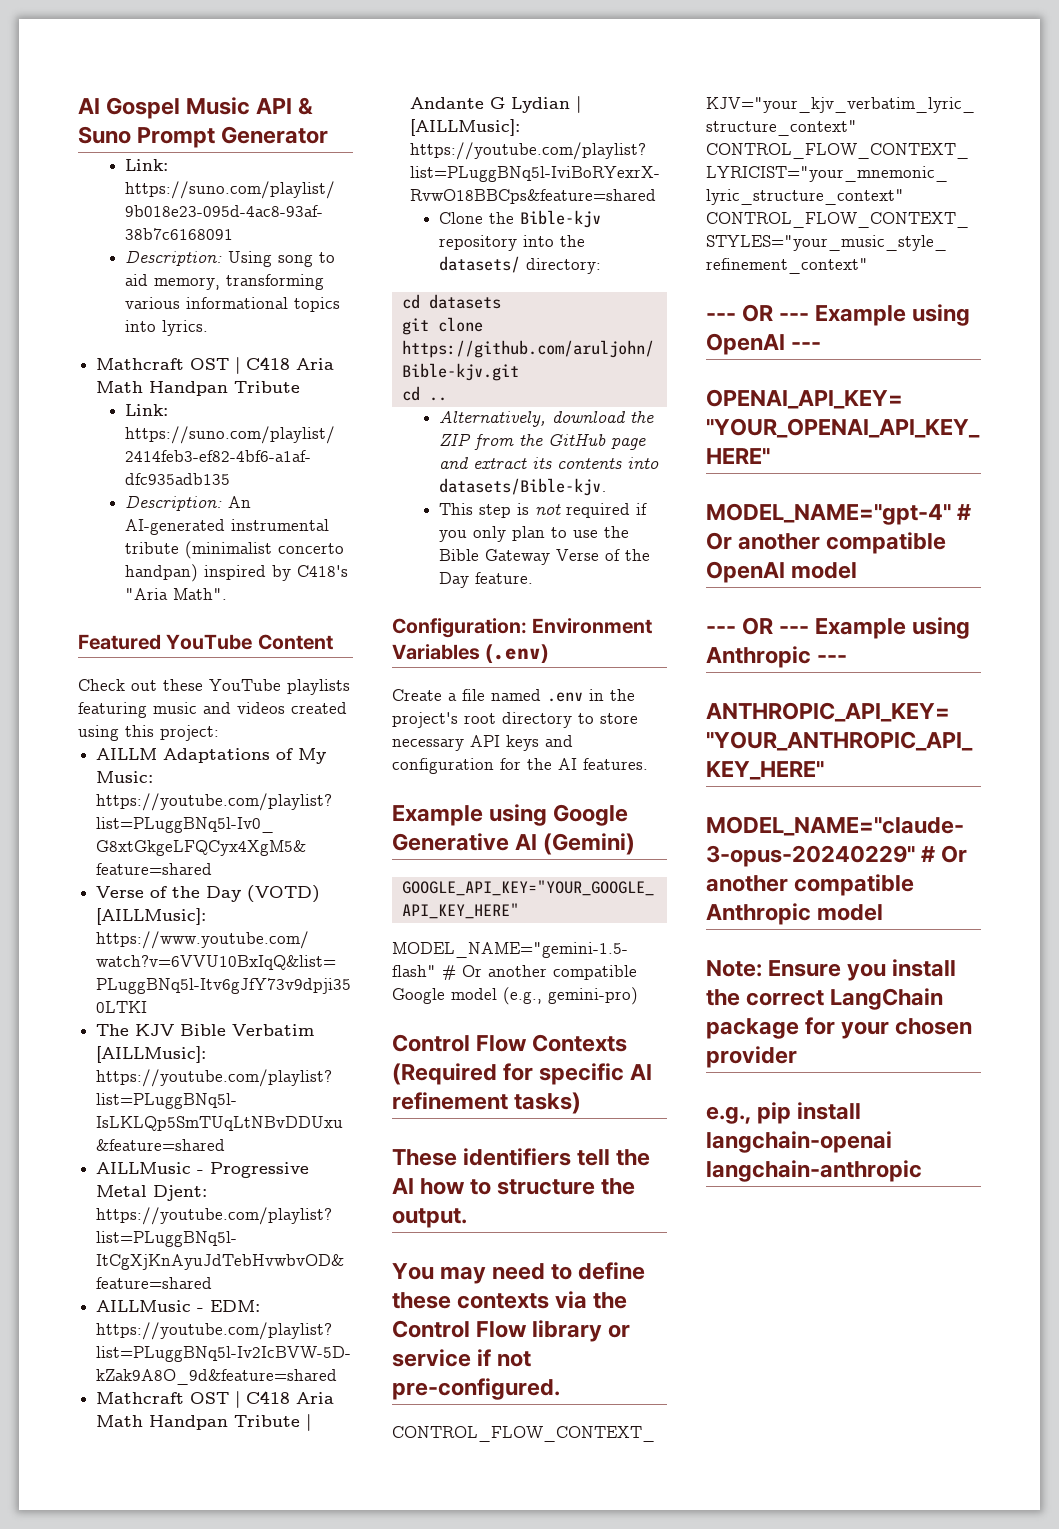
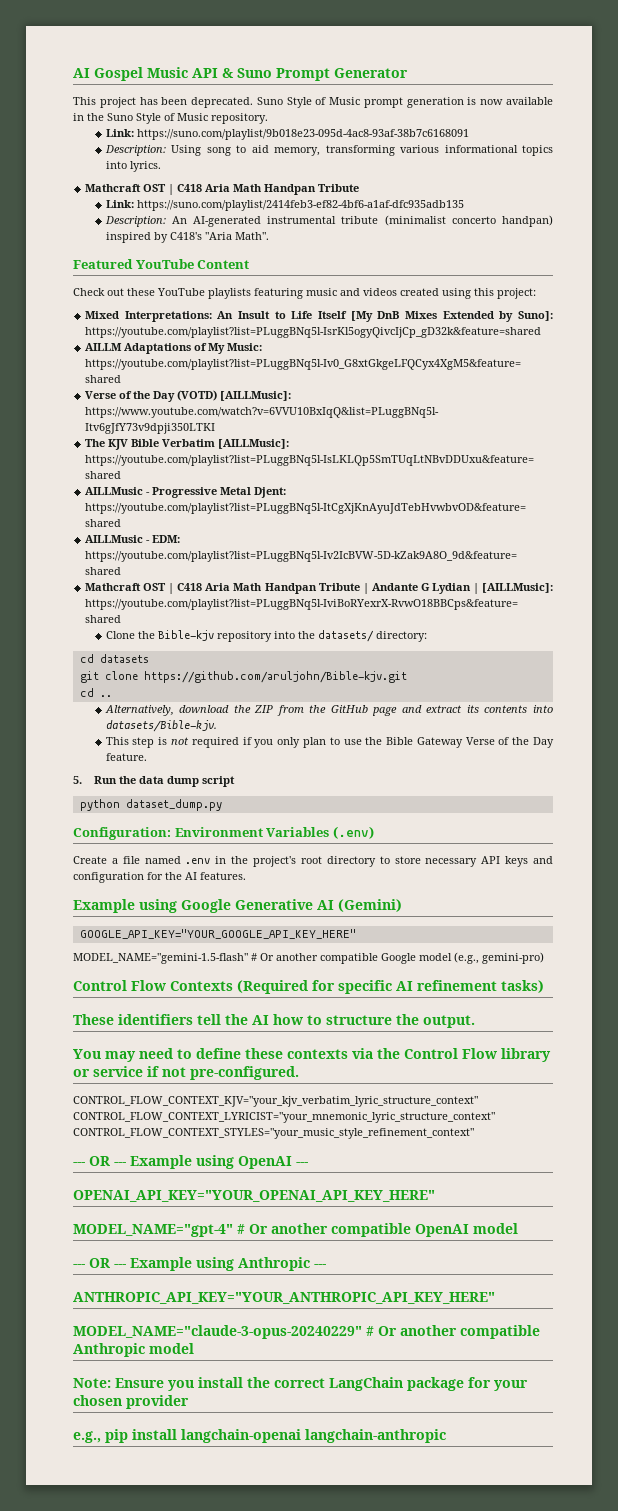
+ This project has been deprecated. Suno Style of Music prompt generation is now available in the Suno Style of Music repository.
+ Mixed Interpretations: An Insult to Life Itself [My DnB Mixes Extended by Suno]: https://youtube.com/playlist?list=PLuggBNq5l-IsrKl5ogyQivcIjCp_gD32k&feature=shared
+ 5. Run the data dump script
+ python dataset_dump.py

